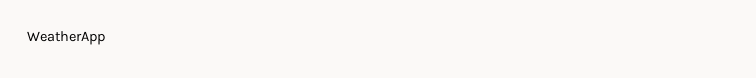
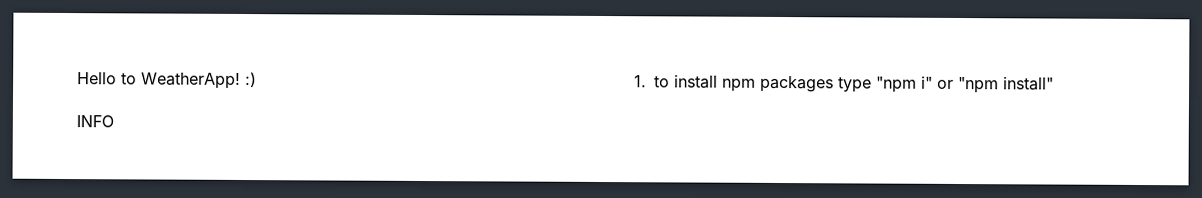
- WeatherApp
+ Hello to WeatherApp! :)
+ INFO
+ 1. to install npm packages type "npm i" or "npm install"

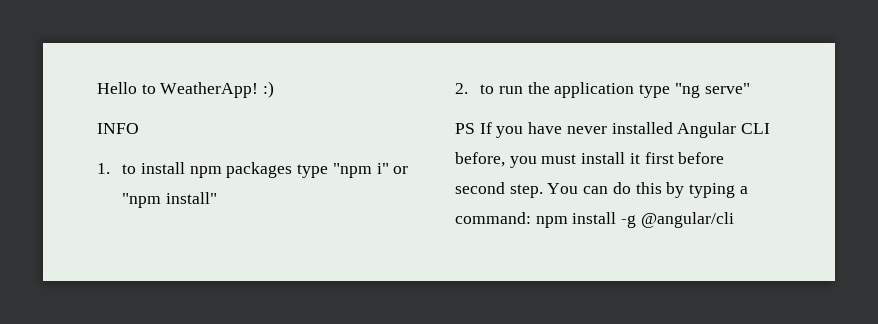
+ 2. to run the application type "ng serve"
+ PS If you have never installed Angular CLI before, you must install it first before second step. You can do this by typing a command: npm install -g @angular/cli

